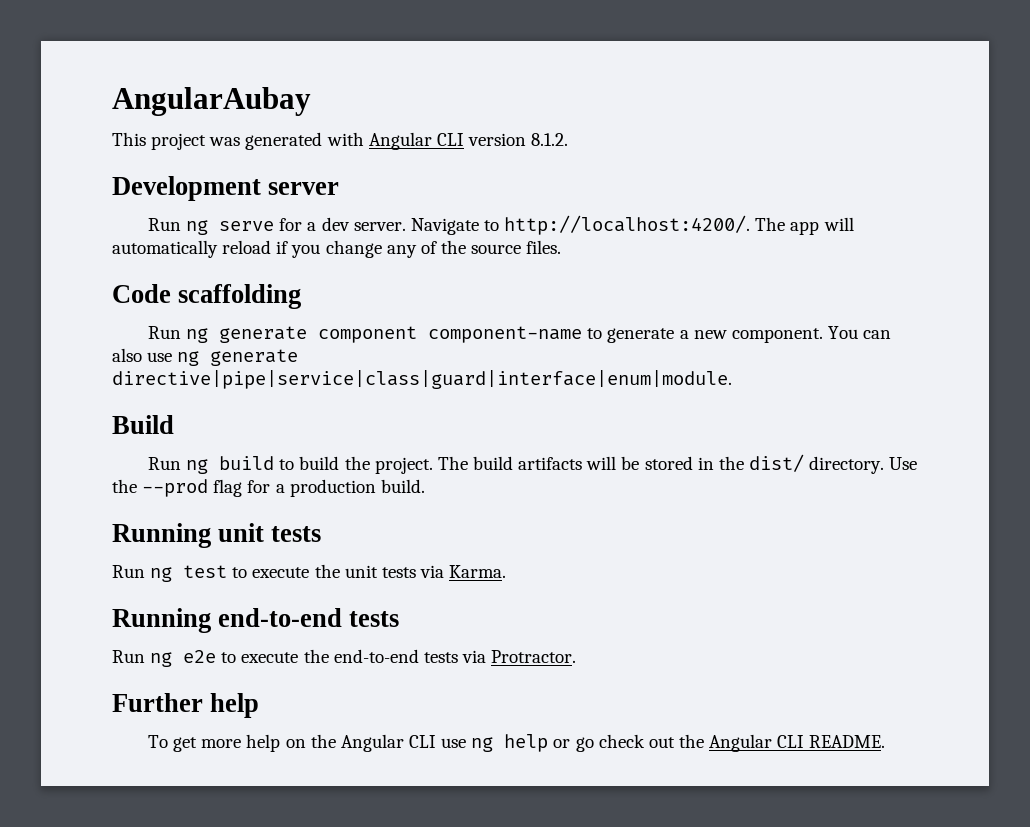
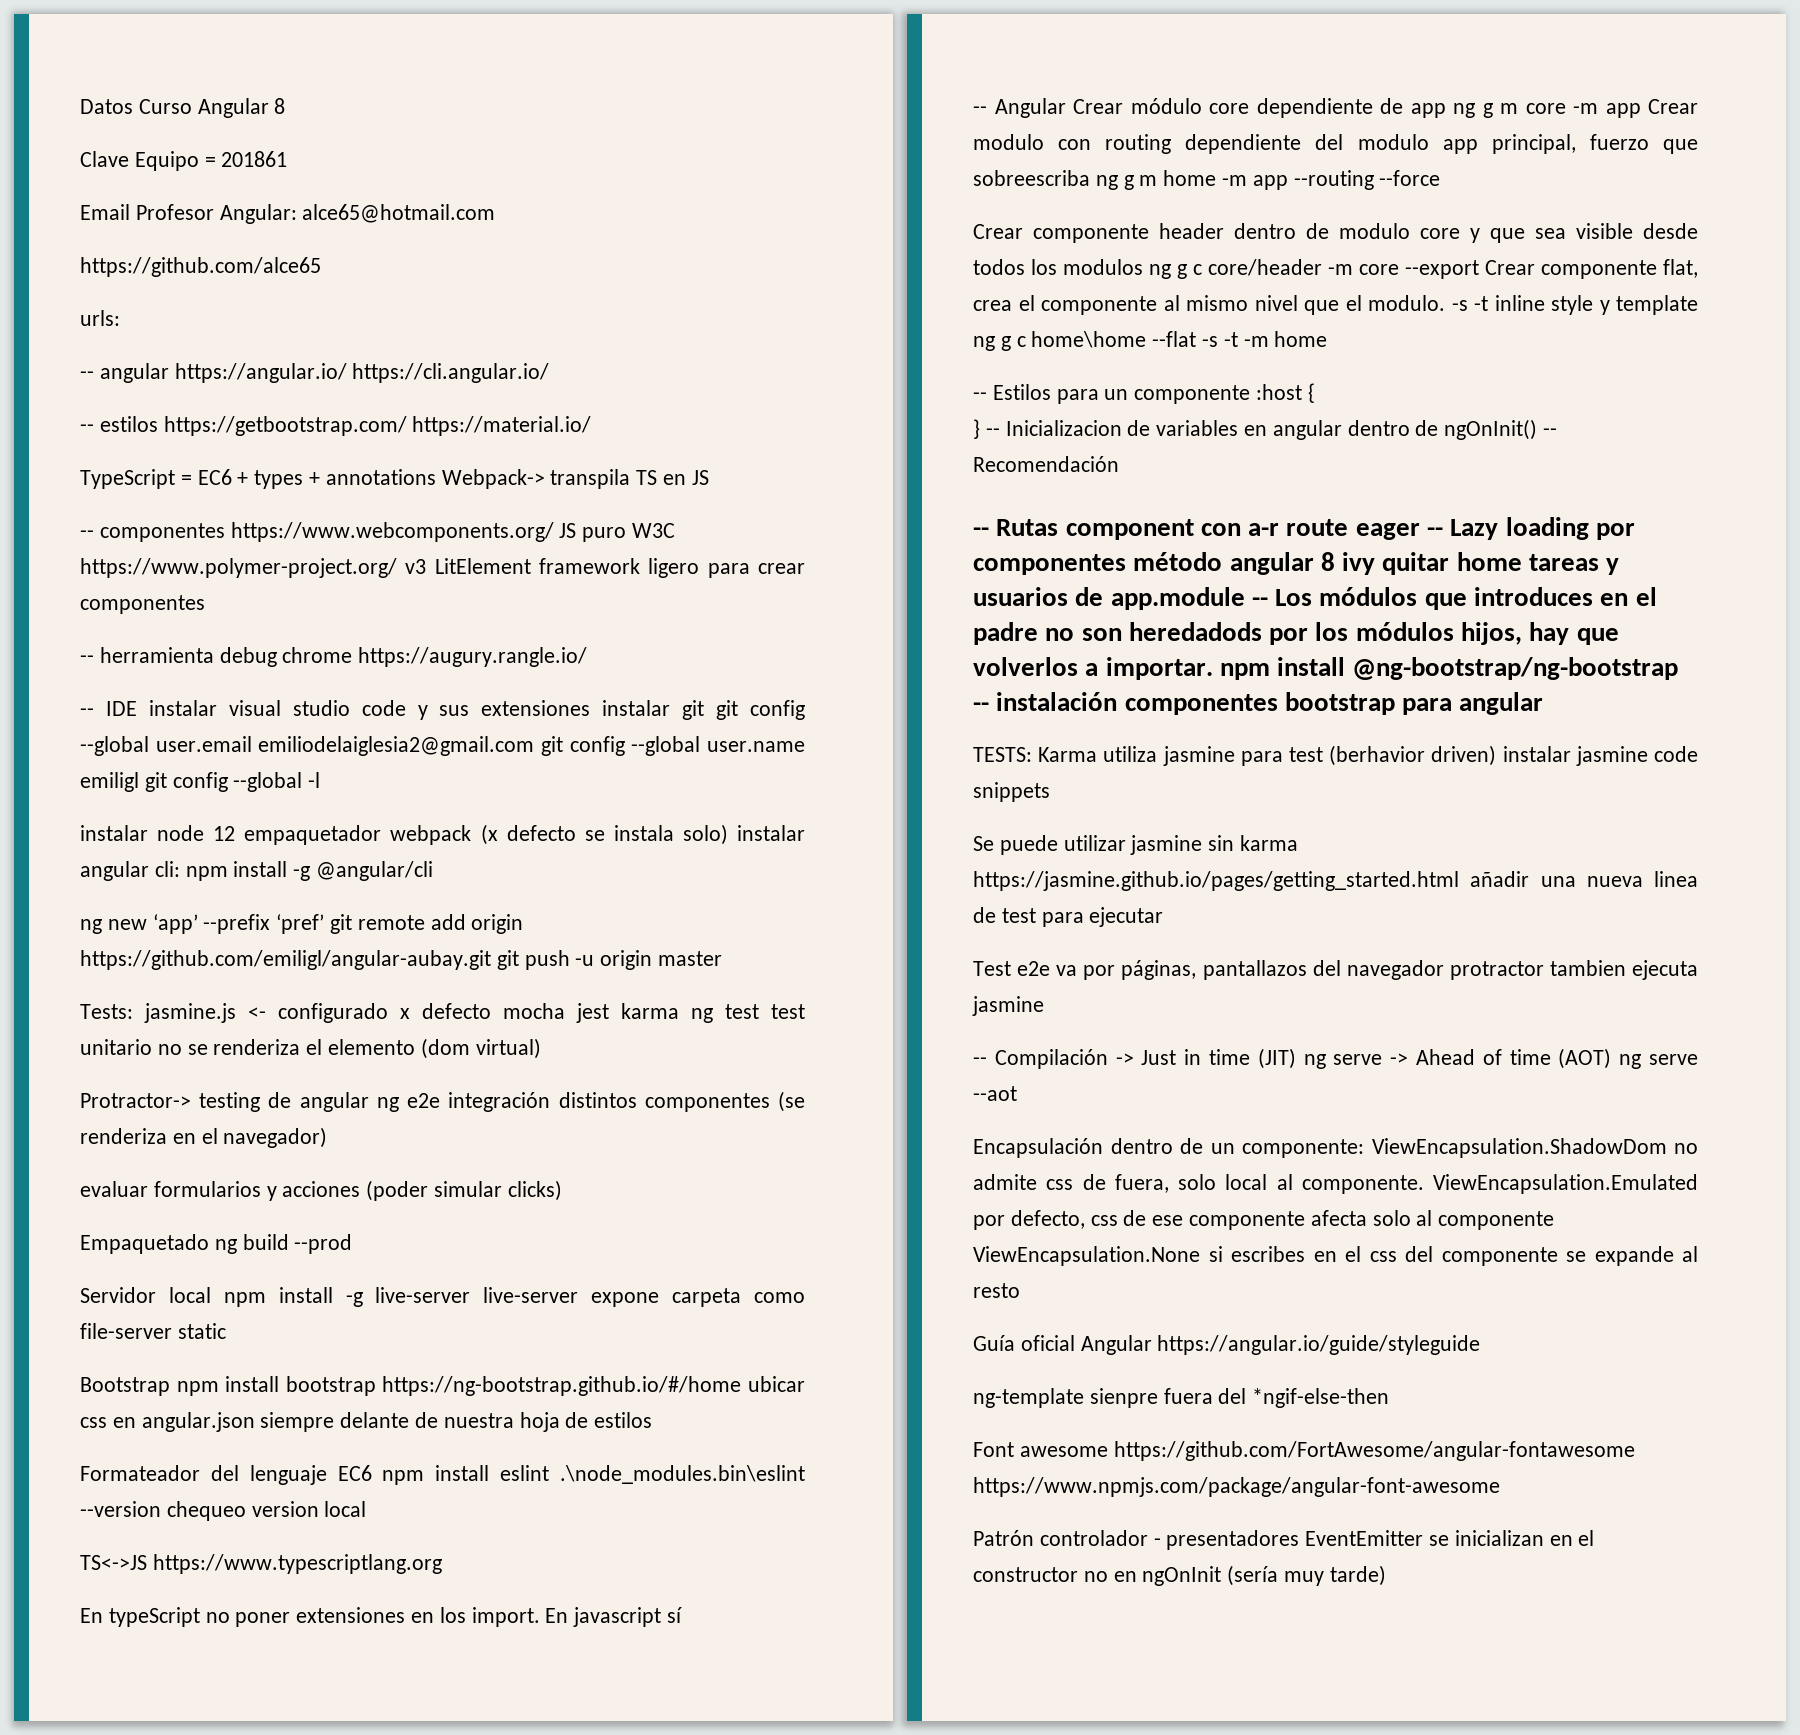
- AngularAubay
- This project was generated with Angular CLI version 8.1.2.
- Development server
- Run ng serve for a dev server. Navigate to http://localhost:4200/. The app will automatically reload if you change any of the source files.
- Code scaffolding
- Run ng generate component component-name to generate a new component. You can also use ng generate directive|pipe|service|class|guard|interface|enum|module.
- Build
- Run ng build to build the project. The build artifacts will be stored in the dist/ directory. Use the --prod flag for a production build.
- Running unit tests
- Run ng test to execute the unit tests via Karma.
- Running end-to-end tests
- Run ng e2e to execute the end-to-end tests via Protractor.
- Further help
- To get more help on the Angular CLI use ng help or go check out the Angular CLI README.
+ Datos Curso Angular 8
+ Clave Equipo = 201861
+ Email Profesor Angular: alce65@hotmail.com
+ https://github.com/alce65
+ urls:
+ -- angular https://angular.io/ https://cli.angular.io/
+ -- estilos https://getbootstrap.com/ https://material.io/
+ TypeScript = EC6 + types + annotations Webpack-> transpila TS en JS
+ -- componentes https://www.webcomponents.org/ JS puro W3C https://www.polymer-project.org/ v3 LitElement framework ligero para crear componentes
+ -- herramienta debug chrome https://augury.rangle.io/
+ -- IDE instalar visual studio code y sus extensiones instalar git git config --global user.email emiliodelaiglesia2@gmail.com git config --global user.name emiligl git config --global -l
+ instalar node 12 empaquetador webpack (x defecto se instala solo) instalar angular cli: npm install -g @angular/cli
+ ng new ‘app’ --prefix ‘pref’ git remote add origin https://github.com/emiligl/angular-aubay.git git push -u origin master
+ Tests: jasmine.js <- configurado x defecto mocha jest karma ng test test unitario no se renderiza el elemento (dom virtual)
+ Protractor-> testing de angular ng e2e integración distintos componentes (se renderiza en el navegador)
+ evaluar formularios y acciones (poder simular clicks)
+ Empaquetado ng build --prod
+ Servidor local npm install -g live-server live-server expone carpeta como file-server static
+ Bootstrap npm install bootstrap https://ng-bootstrap.github.io/#/home ubicar css en angular.json siempre delante de nuestra hoja de estilos
+ Formateador del lenguaje EC6 npm install eslint .\node_modules.bin\eslint --version chequeo version local
+ TS<->JS https://www.typescriptlang.org
+ En typeScript no poner extensiones en los import. En javascript sí
+ -- Angular Crear módulo core dependiente de app ng g m core -m app Crear modulo con routing dependiente del modulo app principal, fuerzo que sobreescriba ng g m home -m app --routing --force
+ Crear componente header dentro de modulo core y que sea visible desde todos los modulos ng g c core/header -m core --export Crear componente flat, crea el componente al mismo nivel que el modulo. -s -t inline style y template ng g c home\home --flat -s -t -m home
+ -- Estilos para un componente :host {
+ } -- Inicializacion de variables en angular dentro de ngOnInit() -- Recomendación
+ -- Rutas component con a-r route eager -- Lazy loading por componentes método angular 8 ivy quitar home tareas y usuarios de app.module -- Los módulos que introduces en el padre no son heredadods por los módulos hijos, hay que volverlos a importar. npm install @ng-bootstrap/ng-bootstrap -- instalación componentes bootstrap para angular
+ TESTS: Karma utiliza jasmine para test (berhavior driven) instalar jasmine code snippets
+ Se puede utilizar jasmine sin karma https://jasmine.github.io/pages/getting_started.html añadir una nueva linea de test para ejecutar
+ Test e2e va por páginas, pantallazos del navegador protractor tambien ejecuta jasmine
+ -- Compilación -> Just in time (JIT) ng serve -> Ahead of time (AOT) ng serve --aot
+ Encapsulación dentro de un componente: ViewEncapsulation.ShadowDom no admite css de fuera, solo local al componente. ViewEncapsulation.Emulated por defecto, css de ese componente afecta solo al componente ViewEncapsulation.None si escribes en el css del componente se expande al resto
+ Guía oficial Angular https://angular.io/guide/styleguide
+ ng-template sienpre fuera del *ngif-else-then
+ Font awesome https://github.com/FortAwesome/angular-fontawesome https://www.npmjs.com/package/angular-font-awesome
+ Patrón controlador - presentadores EventEmitter se inicializan en el constructor no en ngOnInit (sería muy tarde)

